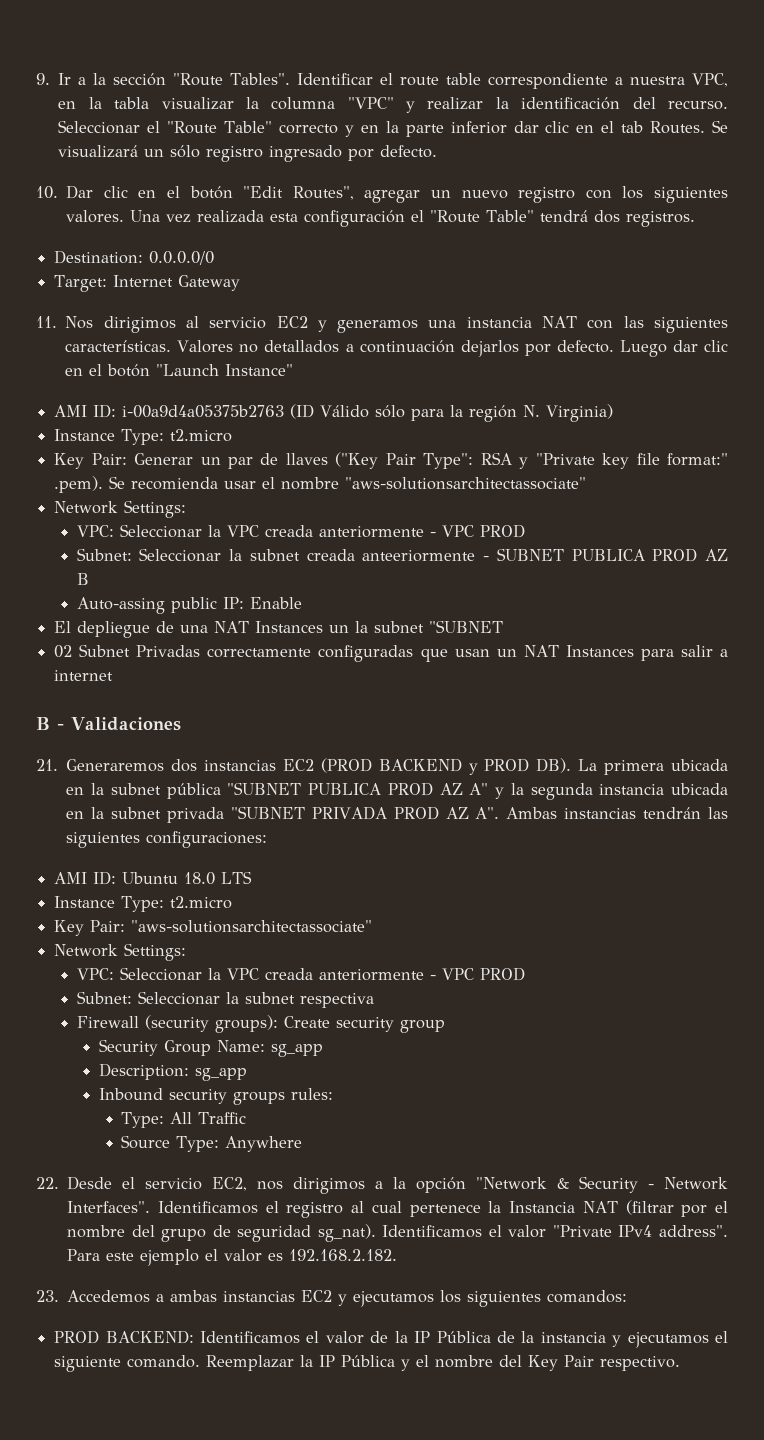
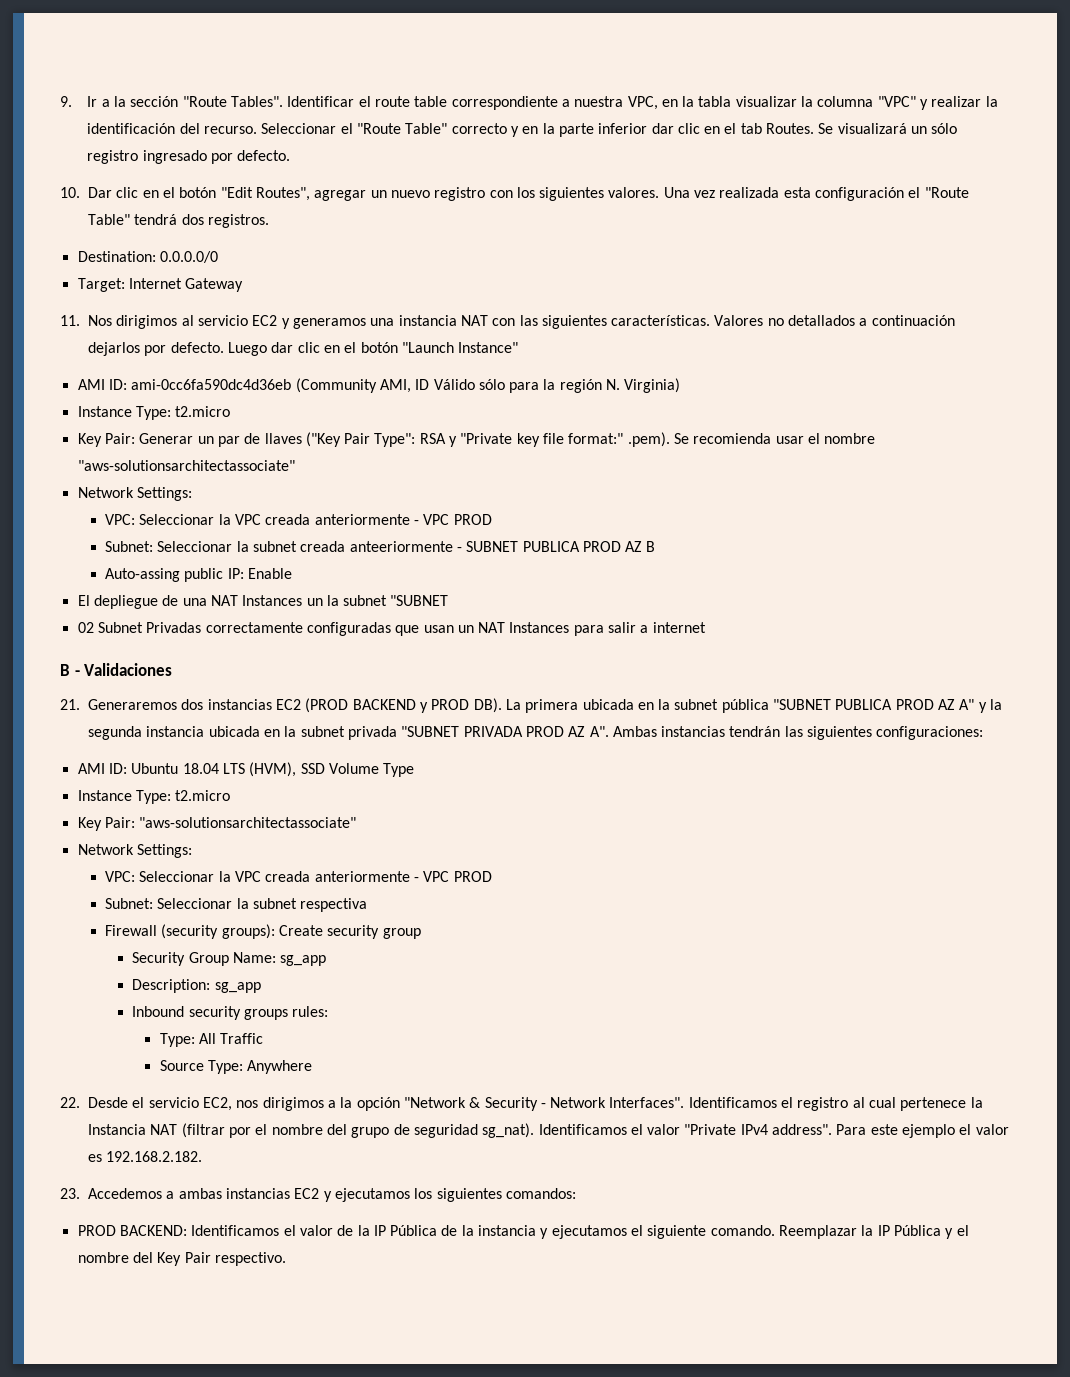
- AMI ID: i-00a9d4a05375b2763 (ID Válido sólo para la región N. Virginia)
+ AMI ID: ami-0cc6fa590dc4d36eb (Community AMI, ID Válido sólo para la región N. Virginia)
- AMI ID: Ubuntu 18.0 LTS
+ AMI ID: Ubuntu 18.04 LTS (HVM), SSD Volume Type

